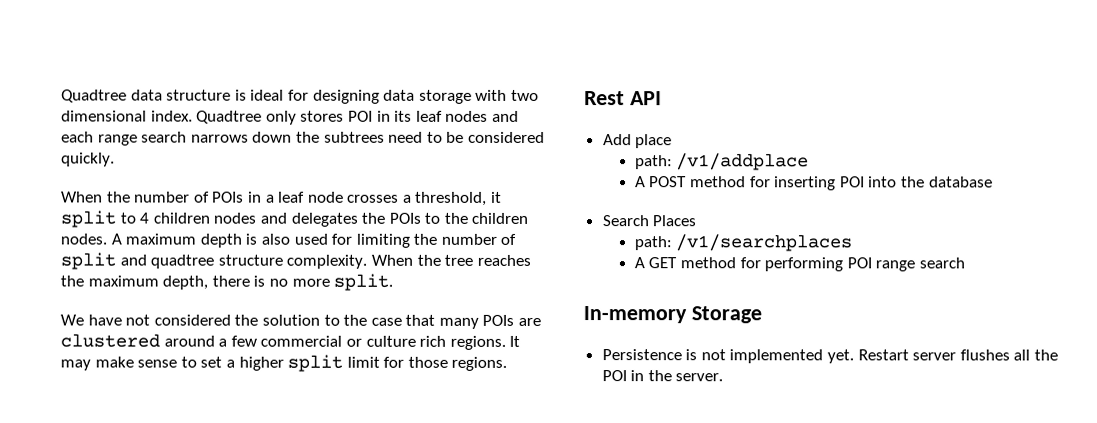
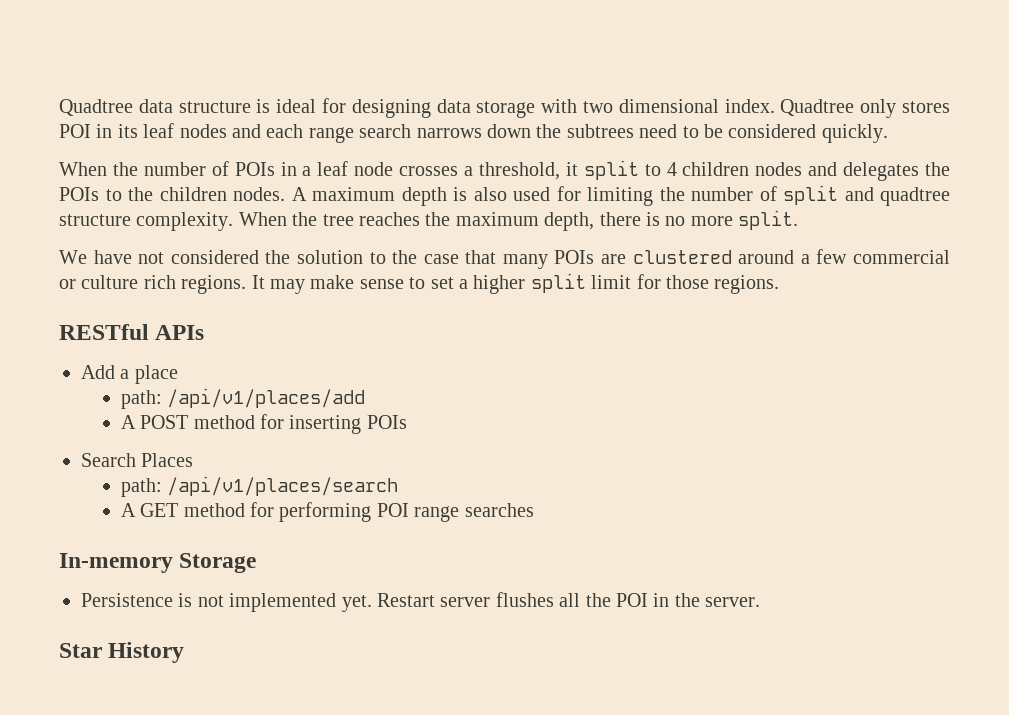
- Rest API
+ RESTful APIs
- Add place
+ Add a place
- path: /v1/addplace
+ path: /api/v1/places/add
- A POST method for inserting POI into the database
+ A POST method for inserting POIs
- path: /v1/searchplaces
+ path: /api/v1/places/search
- A GET method for performing POI range search
+ A GET method for performing POI range searches
+ Star History

